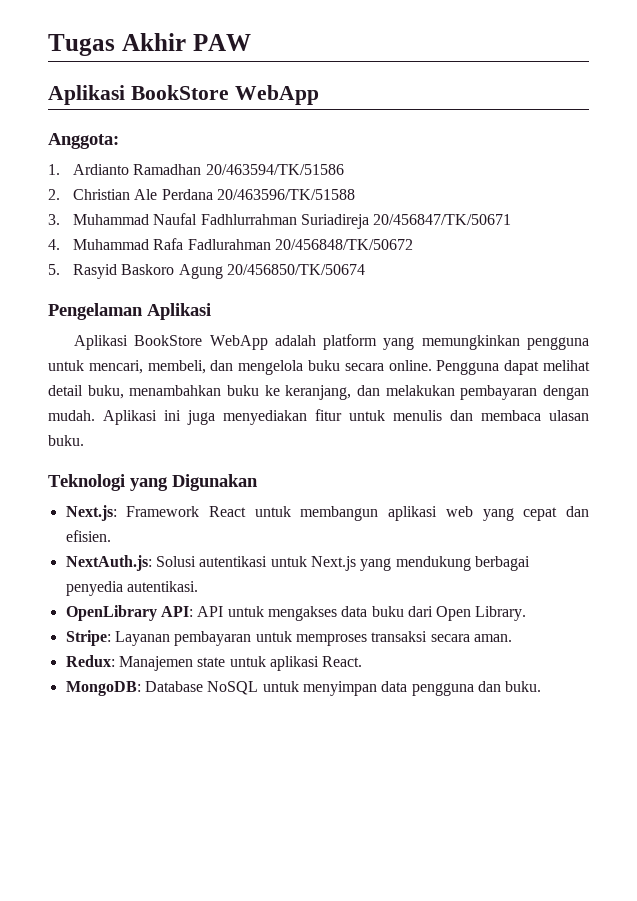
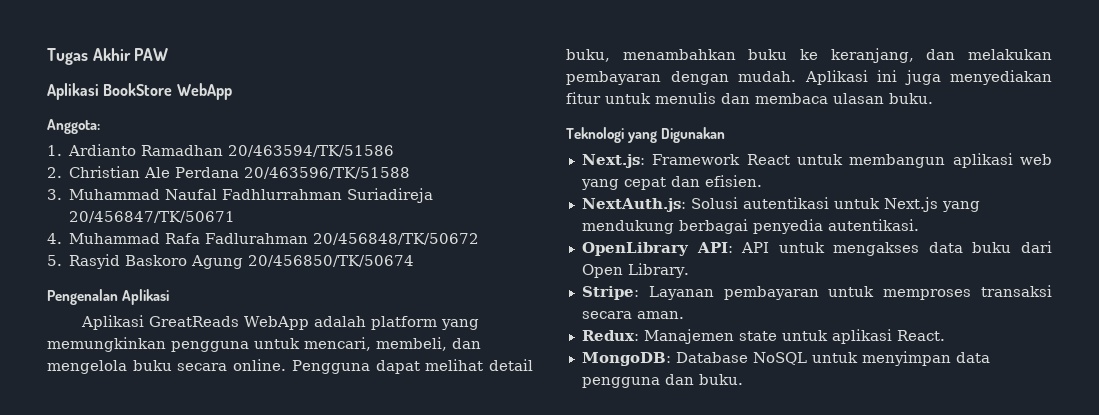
- Pengelaman Aplikasi
+ Pengenalan Aplikasi
- Aplikasi BookStore WebApp adalah platform yang memungkinkan pengguna untuk mencari, membeli, dan mengelola buku secara online.
+ Aplikasi GreatReads WebApp adalah platform yang memungkinkan pengguna untuk mencari, membeli, dan mengelola buku secara online.

